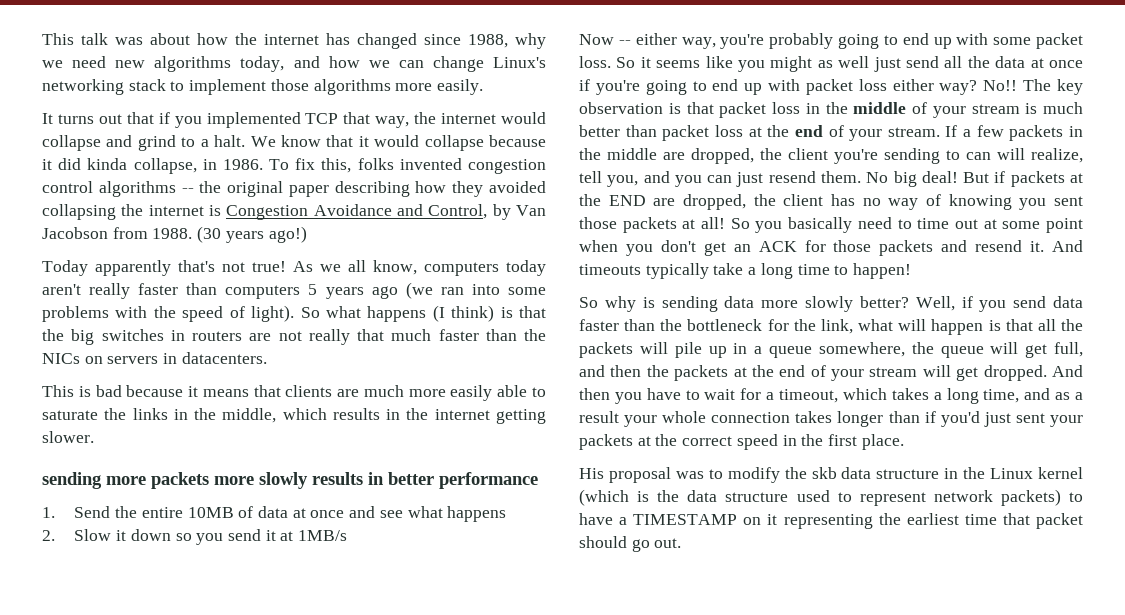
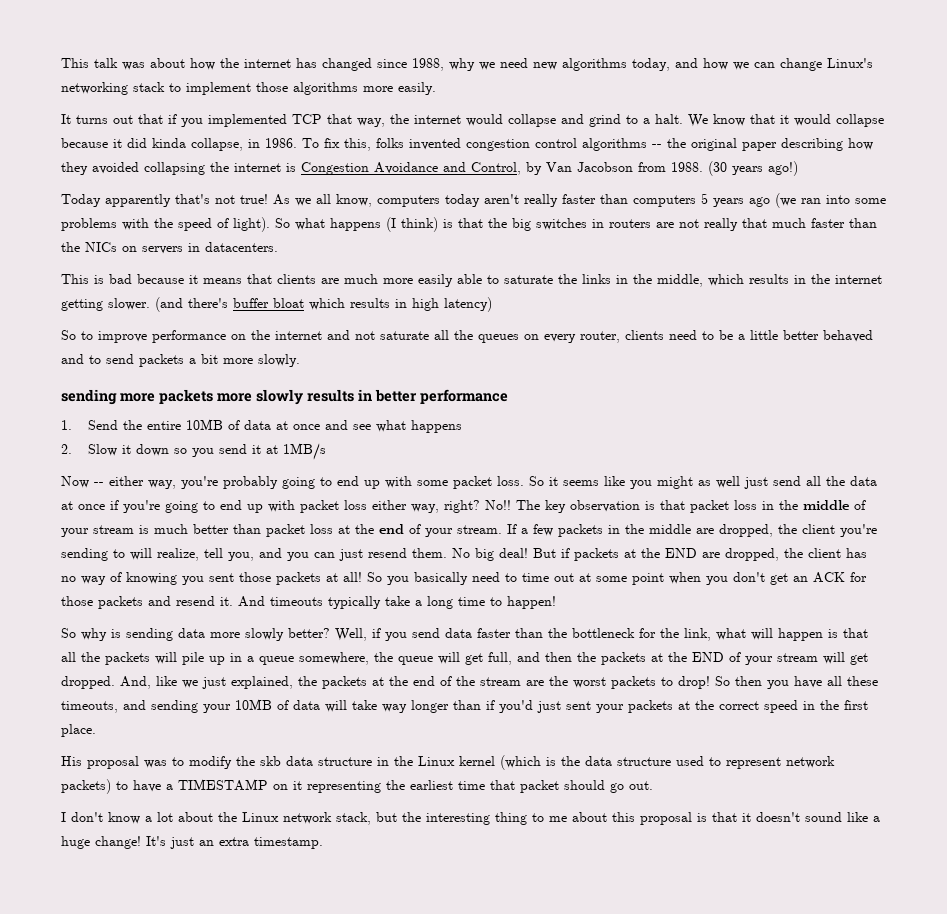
+ (and there's buffer bloat which results in high latency)
+ So to improve performance on the internet and not saturate all the queues on every router, clients need to be a little better behaved and to send packets a bit more slowly.
- So it seems like you might as well just send all the data at once if you're going to end up with packet loss either way?
+ So it seems like you might as well just send all the data at once if you're going to end up with packet loss either way, right?
- If a few packets in the middle are dropped, the client you're sending to can will realize, tell you, and you can just resend them.
+ If a few packets in the middle are dropped, the client you're sending to will realize, tell you, and you can just resend them.
- Well, if you send data faster than the bottleneck for the link, what will happen is that all the packets will pile up in a queue somewhere, the queue will get full, and then the packets at the end of your stream will get dropped.
+ Well, if you send data faster than the bottleneck for the link, what will happen is that all the packets will pile up in a queue somewhere, the queue will get full, and then the packets at the END of your stream will get dropped.
- And then you have to wait for a timeout, which takes a long time, and as a result your whole connection takes longer than if you'd just sent your packets at the correct speed in the first place.
+ And, like we just explained, the packets at the end of the stream are the worst packets to drop! So then you have all these timeouts, and sending your 10MB of data will take way longer than if you'd just sent your packets at the correct speed in the first place.
+ I don't know a lot about the Linux network stack, but the interesting thing to me about this proposal is that it doesn't sound like a huge change! It's just an extra timestamp.

